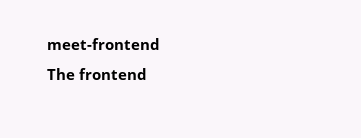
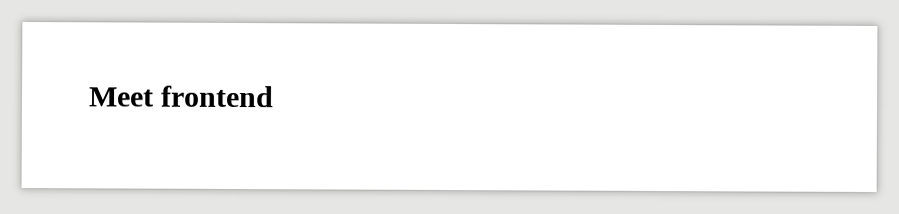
- meet-frontend
- The frontend
+ Meet frontend

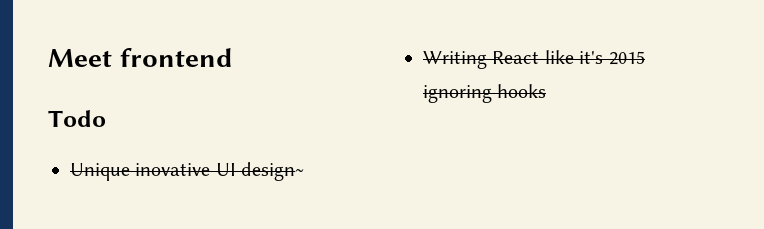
+ Todo
+ Unique inovative UI design~
+ Writing React like it's 2015 ignoring hooks

